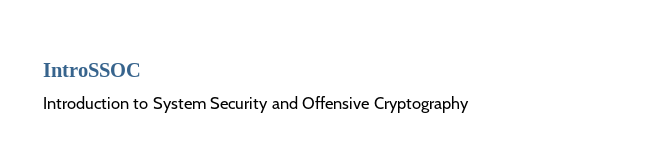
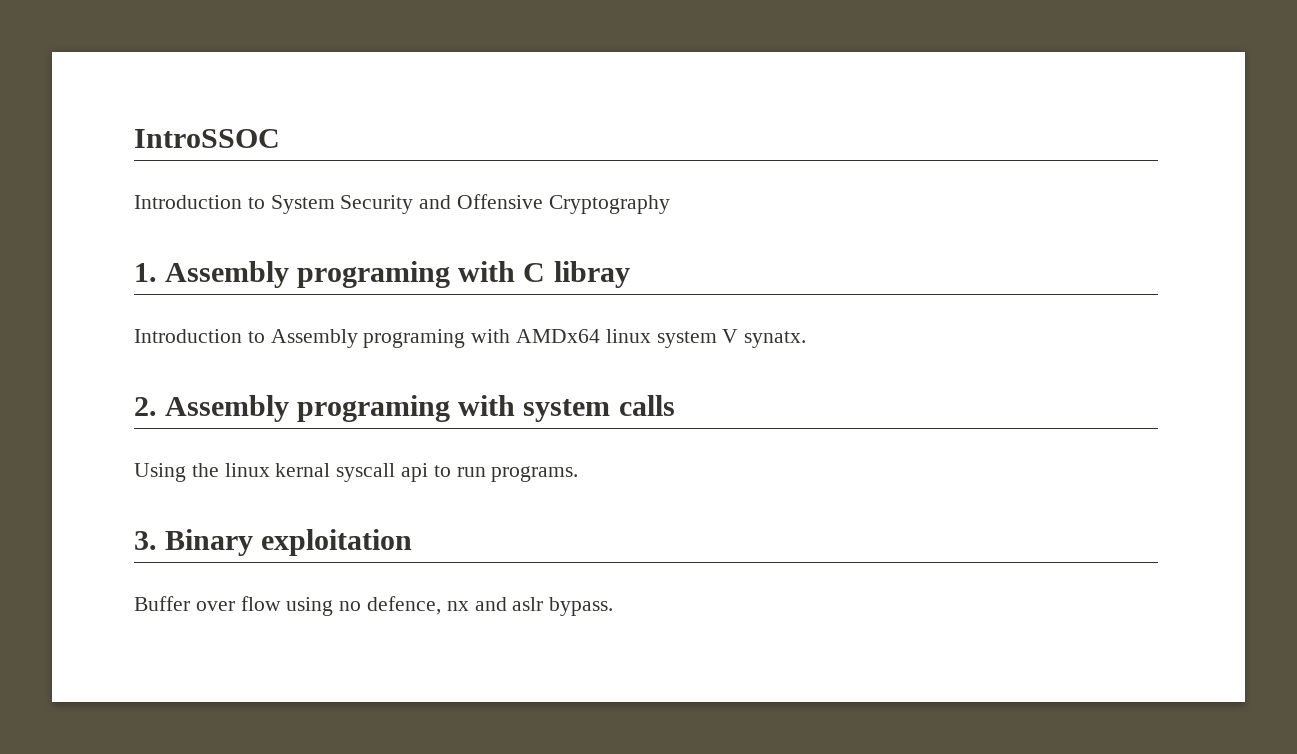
+ 1. Assembly programing with C libray
+ Introduction to Assembly programing with AMDx64 linux system V synatx.
+ 2. Assembly programing with system calls
+ Using the linux kernal syscall api to run programs.
+ 3. Binary exploitation
+ Buffer over flow using no defence, nx and aslr bypass.

